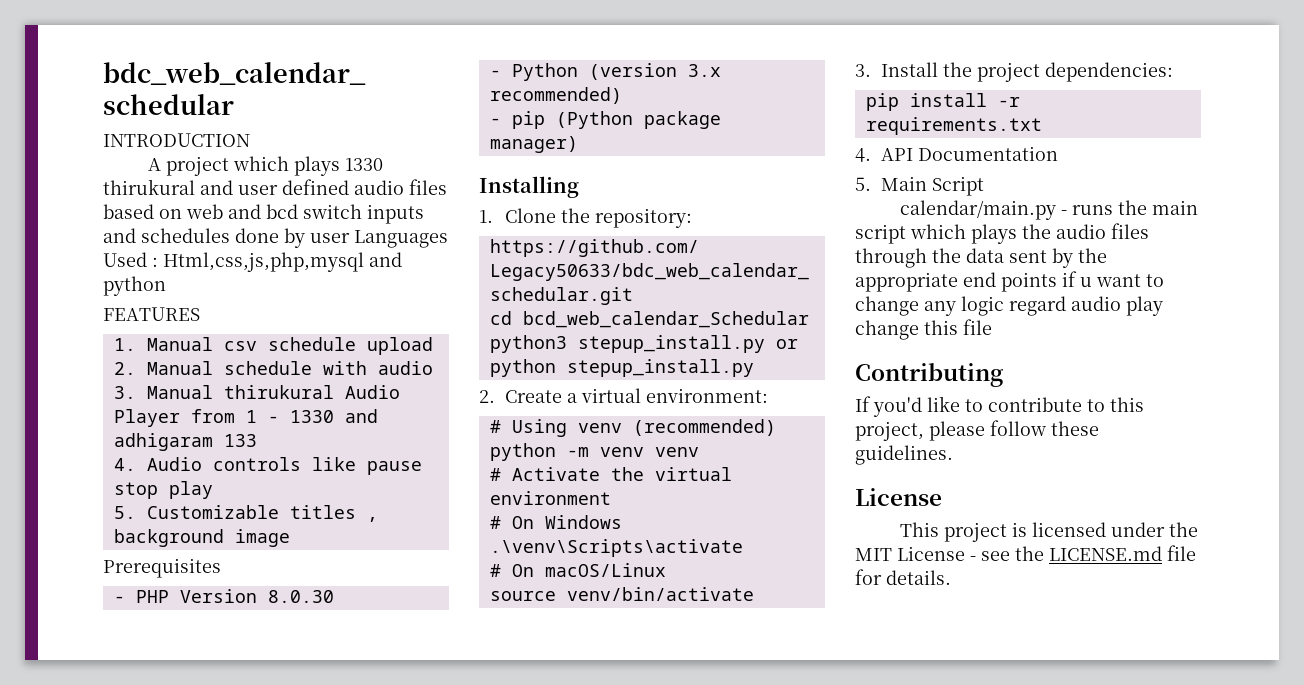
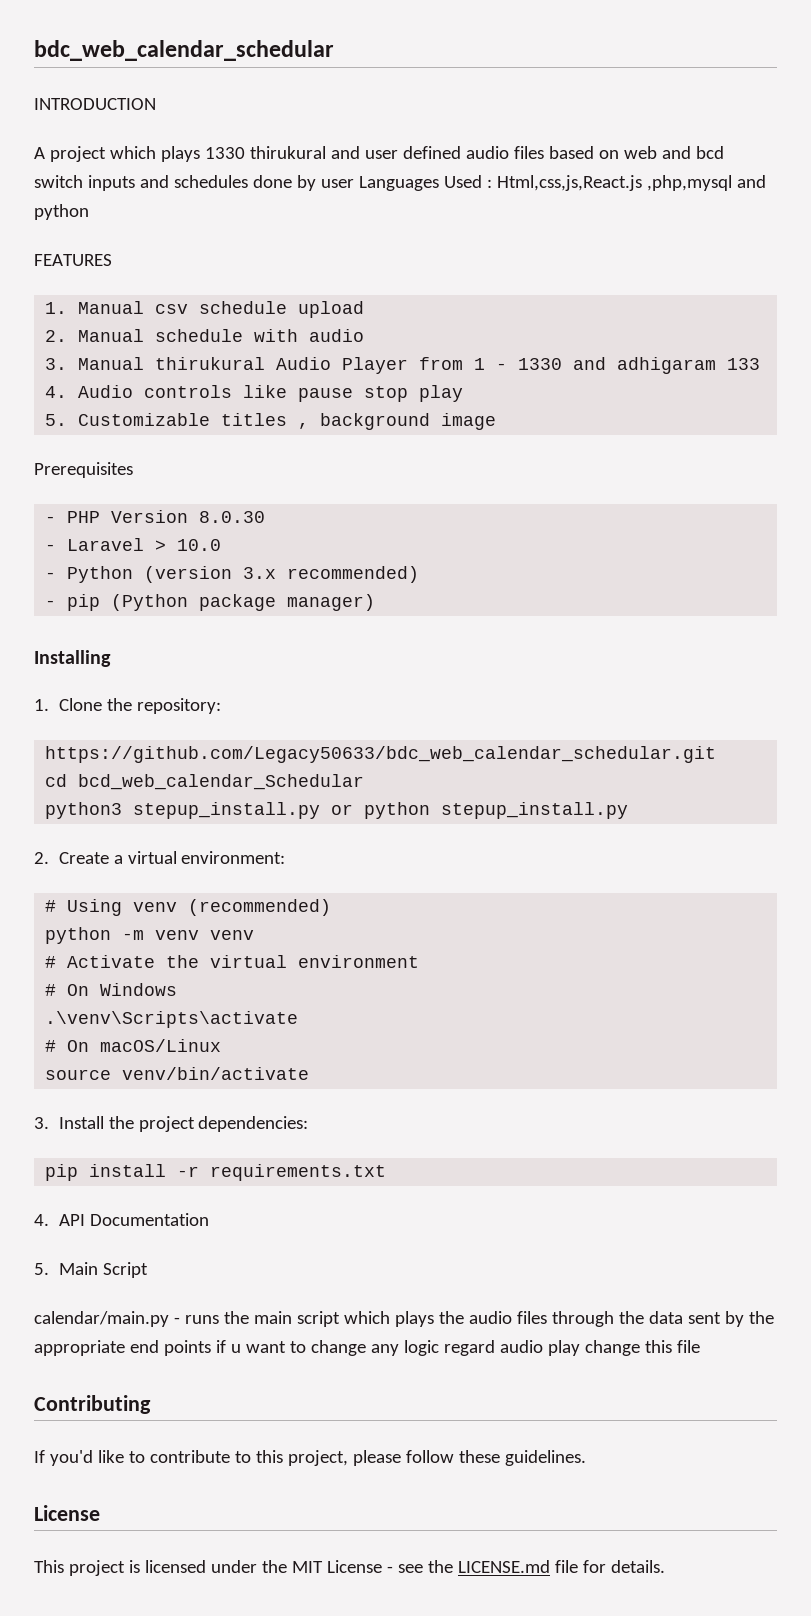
- A project which plays 1330 thirukural and user defined audio files based on web and bcd switch inputs and schedules done by user Languages Used : Html,css,js,php,mysql and python
+ A project which plays 1330 thirukural and user defined audio files based on web and bcd switch inputs and schedules done by user Languages Used : Html,css,js,React.js ,php,mysql and python
+ - Laravel > 10.0

